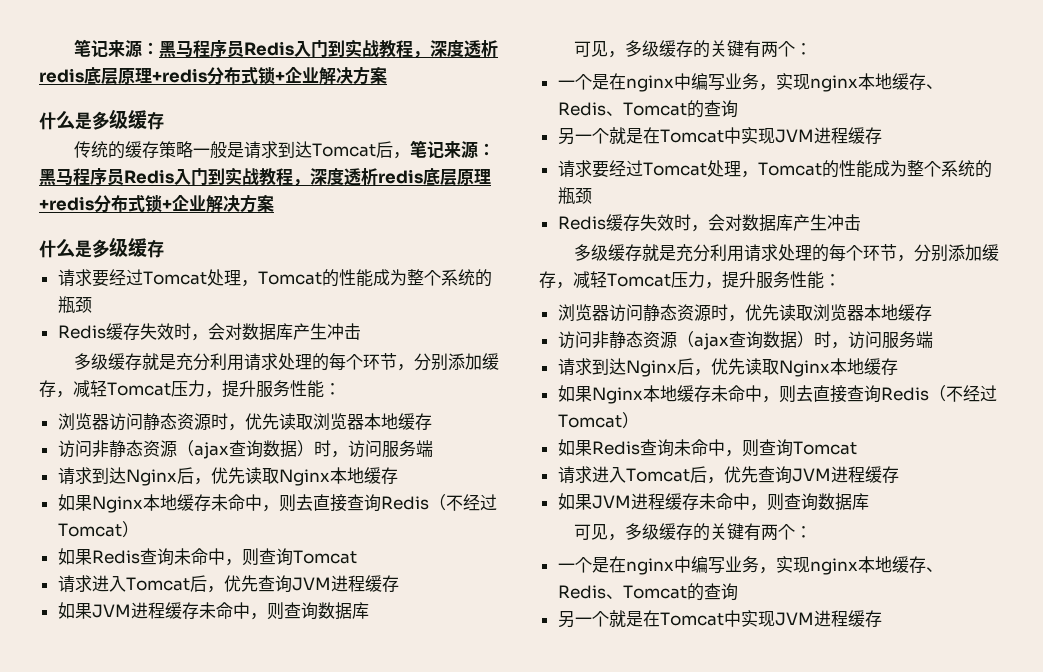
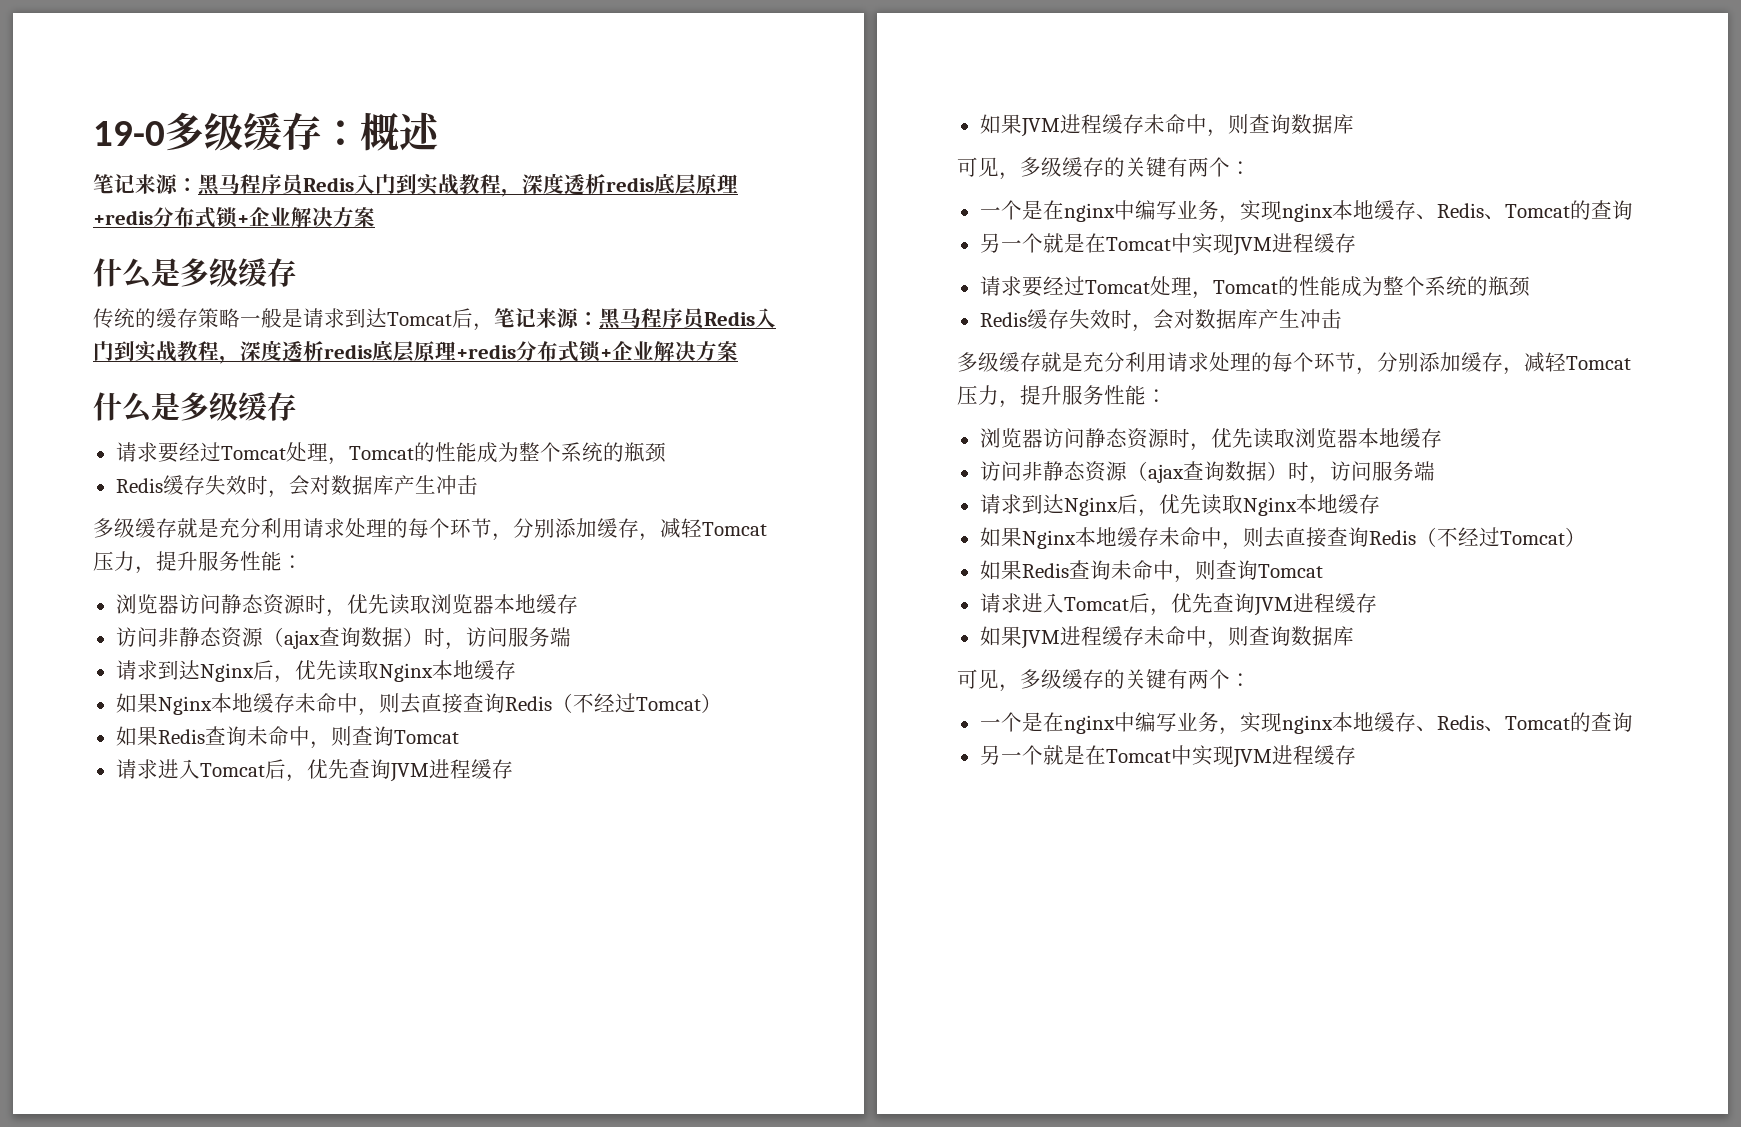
+ 19-0多级缓存：概述

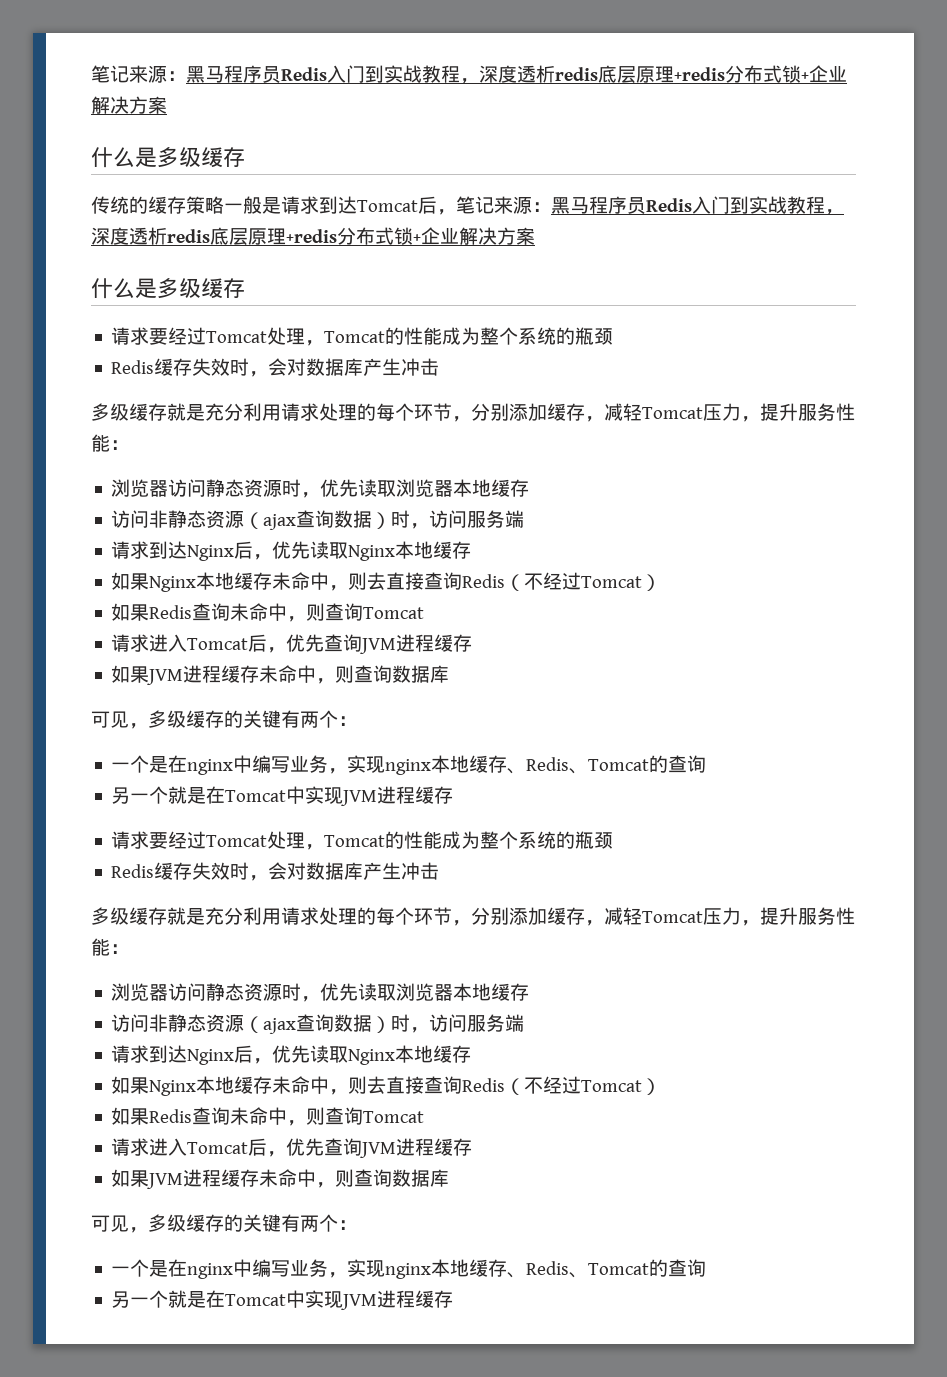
- 19-0多级缓存：概述

